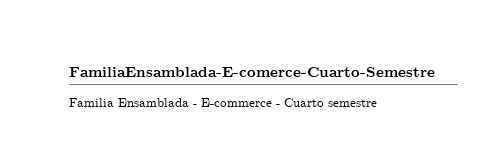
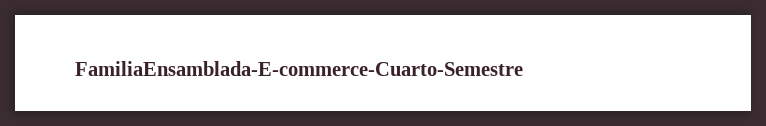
- FamiliaEnsamblada-E-comerce-Cuarto-Semestre
- Familia Ensamblada - E-commerce - Cuarto semestre
+ FamiliaEnsamblada-E-commerce-Cuarto-Semestre

